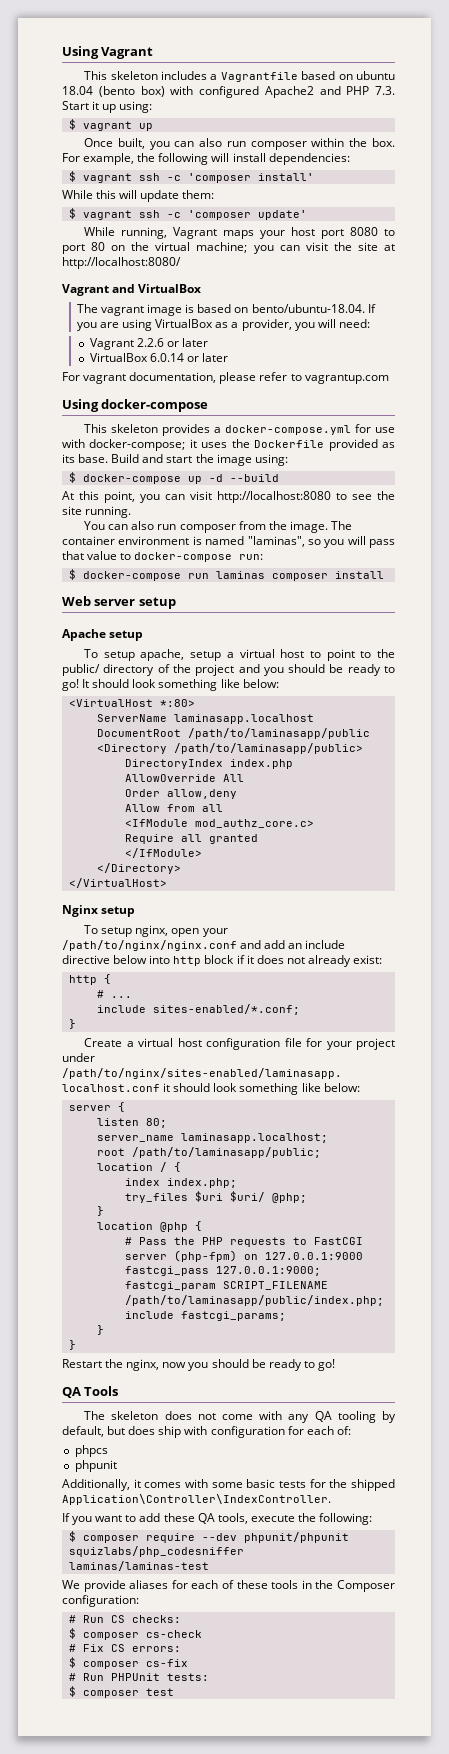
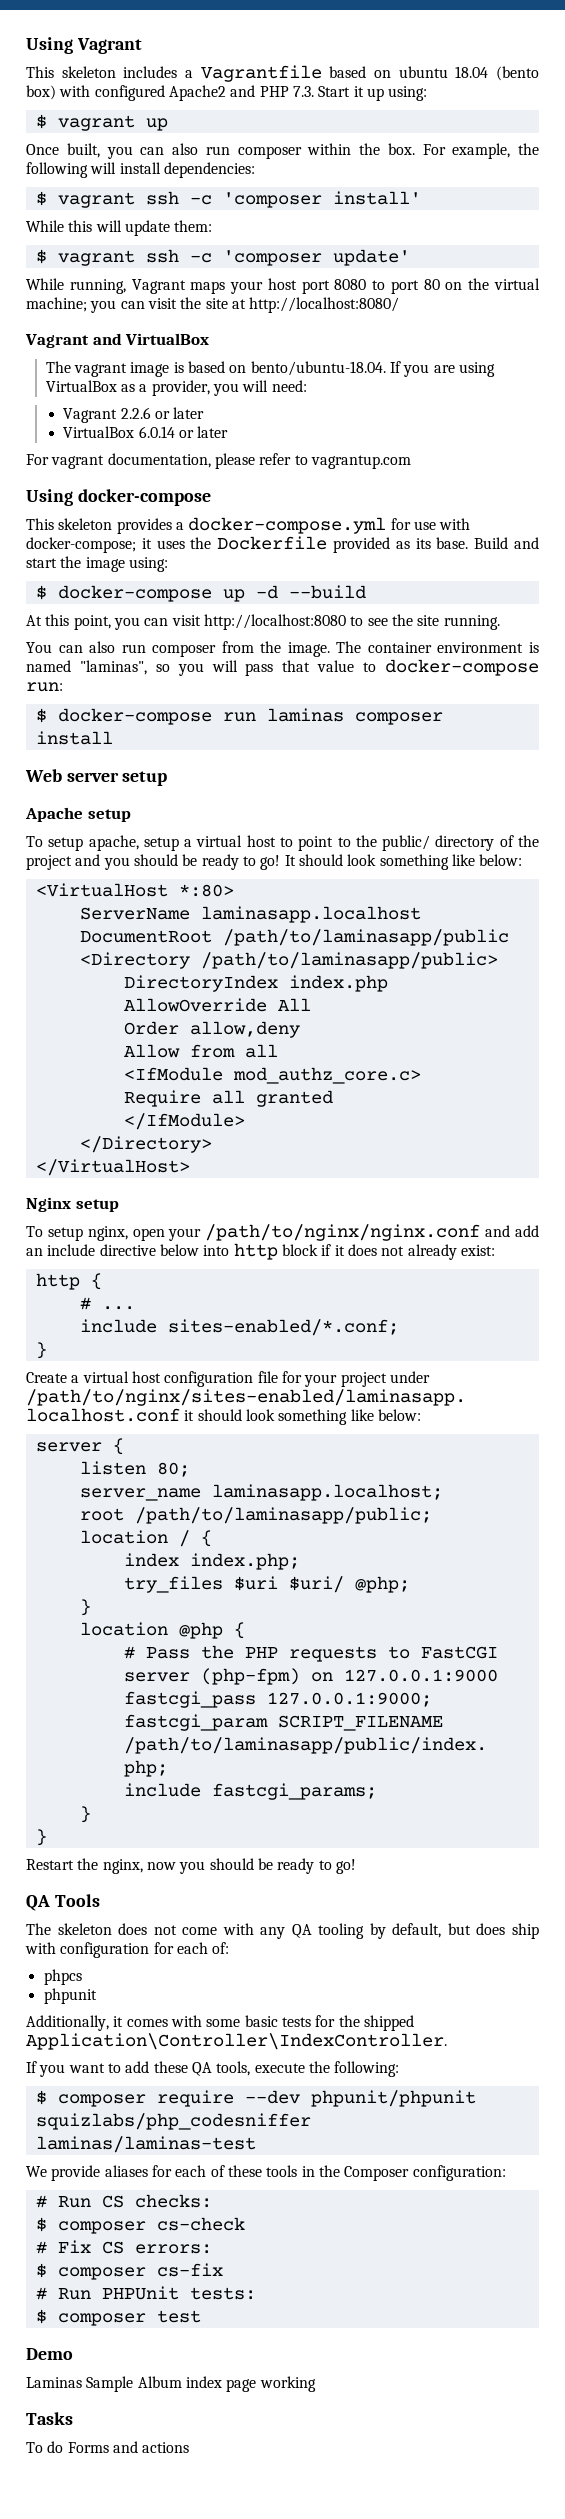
+ Demo
+ Laminas Sample Album index page working
+ Tasks
+ To do Forms and actions

